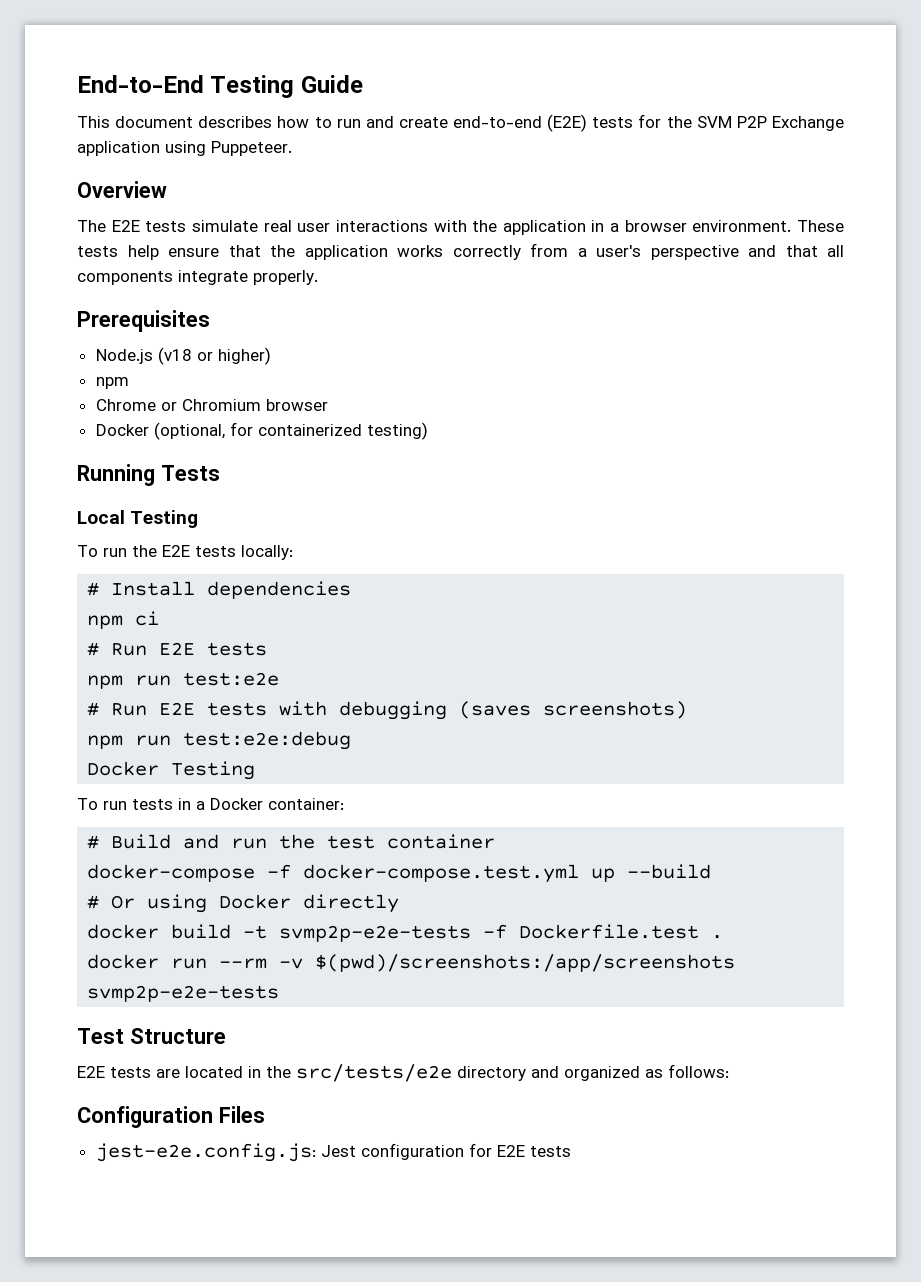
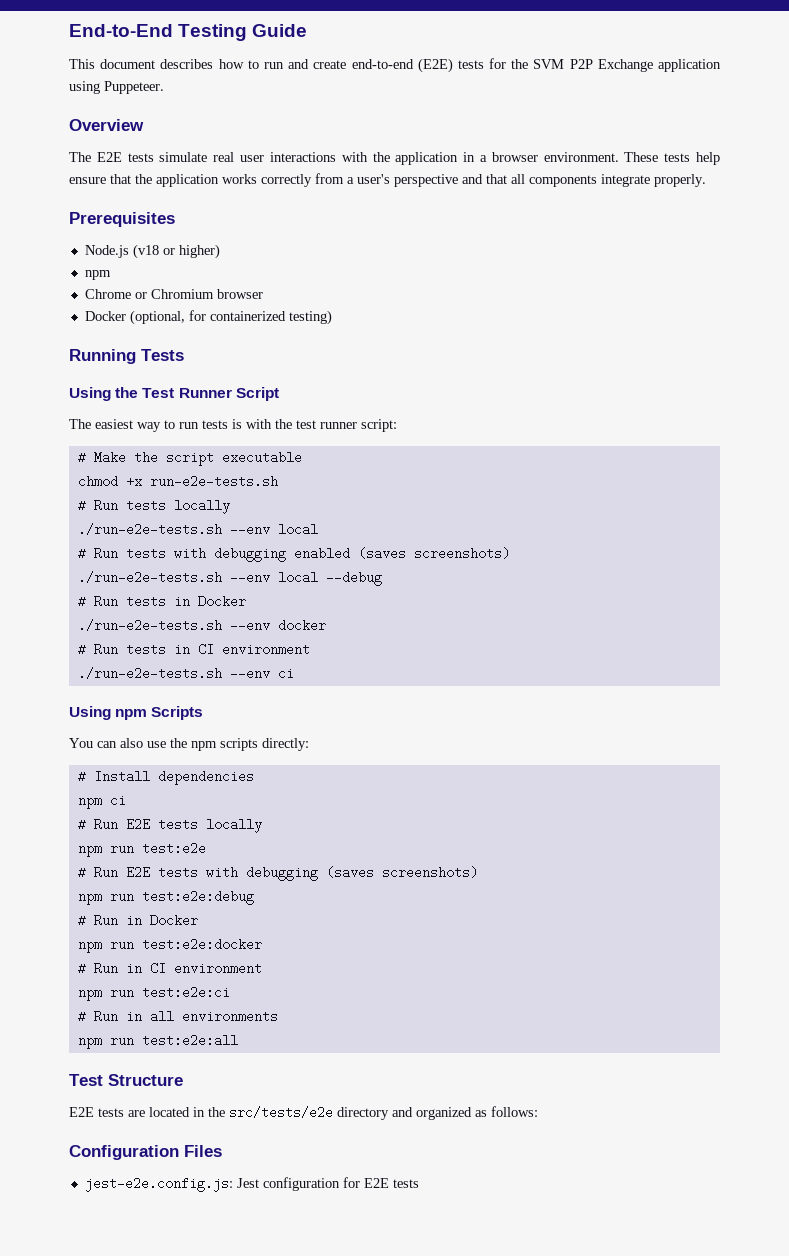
- Local Testing
- To run the E2E tests locally:
+ Using the Test Runner Script
+ The easiest way to run tests is with the test runner script:
+ # Make the script executable
+ chmod +x run-e2e-tests.sh
+ # Run tests locally
+ ./run-e2e-tests.sh --env local
+ # Run tests with debugging enabled (saves screenshots)
+ ./run-e2e-tests.sh --env local --debug
+ # Run tests in Docker
+ ./run-e2e-tests.sh --env docker
+ # Run tests in CI environment
+ ./run-e2e-tests.sh --env ci
+ Using npm Scripts
+ You can also use the npm scripts directly:
  npm ci
- # Run E2E tests
+ # Run E2E tests locally
- Docker Testing
- To run tests in a Docker container:
- # Build and run the test container
- docker-compose -f docker-compose.test.yml up --build
- # Or using Docker directly
- docker build -t svmp2p-e2e-tests -f Dockerfile.test .
- docker run --rm -v $(pwd)/screenshots:/app/screenshots svmp2p-e2e-tests
+ # Run in Docker
+ npm run test:e2e:docker
+ # Run in CI environment
+ npm run test:e2e:ci
+ # Run in all environments
+ npm run test:e2e:all

